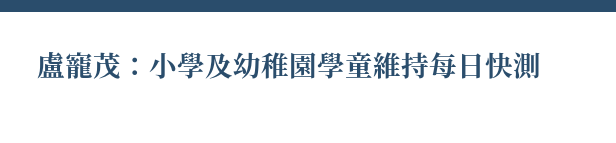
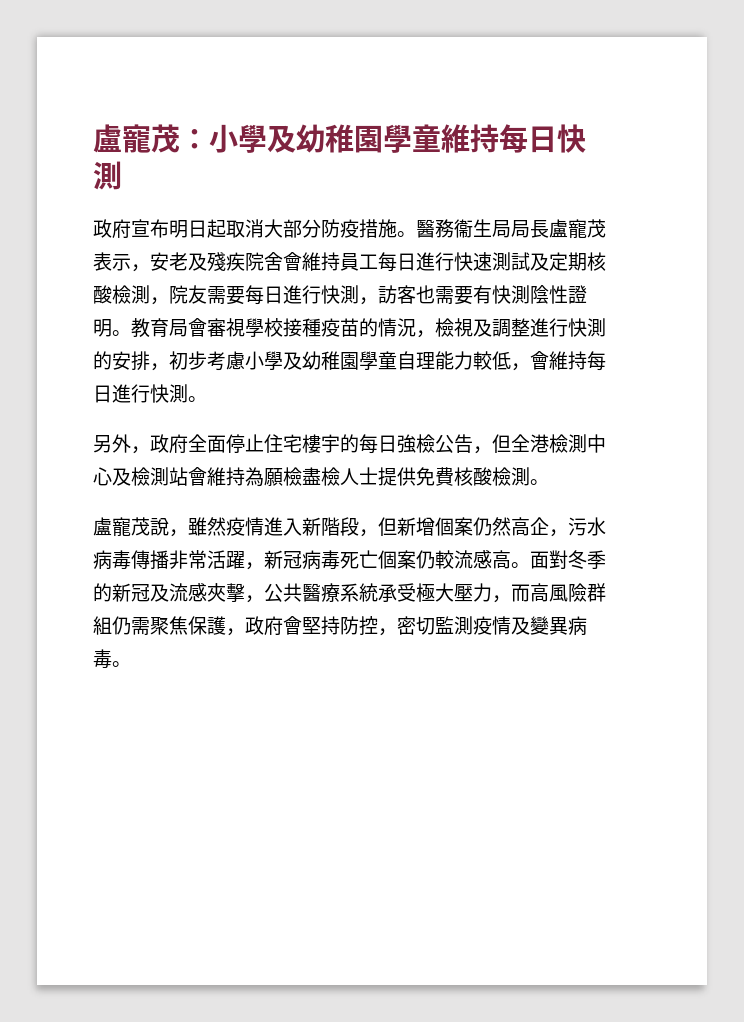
+ 政府宣布明日起取消大部分防疫措施。醫務衞生局局長盧寵茂表示，安老及殘疾院舍會維持員工每日進行快速測試及定期核酸檢測，院友需要每日進行快測，訪客也需要有快測陰性證明。教育局會審視學校接種疫苗的情況，檢視及調整進行快測的安排，初步考慮小學及幼稚園學童自理能力較低，會維持每日進行快測。
+ 另外，政府全面停止住宅樓宇的每日強檢公告，但全港檢測中心及檢測站會維持為願檢盡檢人士提供免費核酸檢測。
+ 盧寵茂說，雖然疫情進入新階段，但新增個案仍然高企，污水病毒傳播非常活躍，新冠病毒死亡個案仍較流感高。面對冬季的新冠及流感夾擊，公共醫療系統承受極大壓力，而高風險群組仍需聚焦保護，政府會堅持防控，密切監測疫情及變異病毒。

